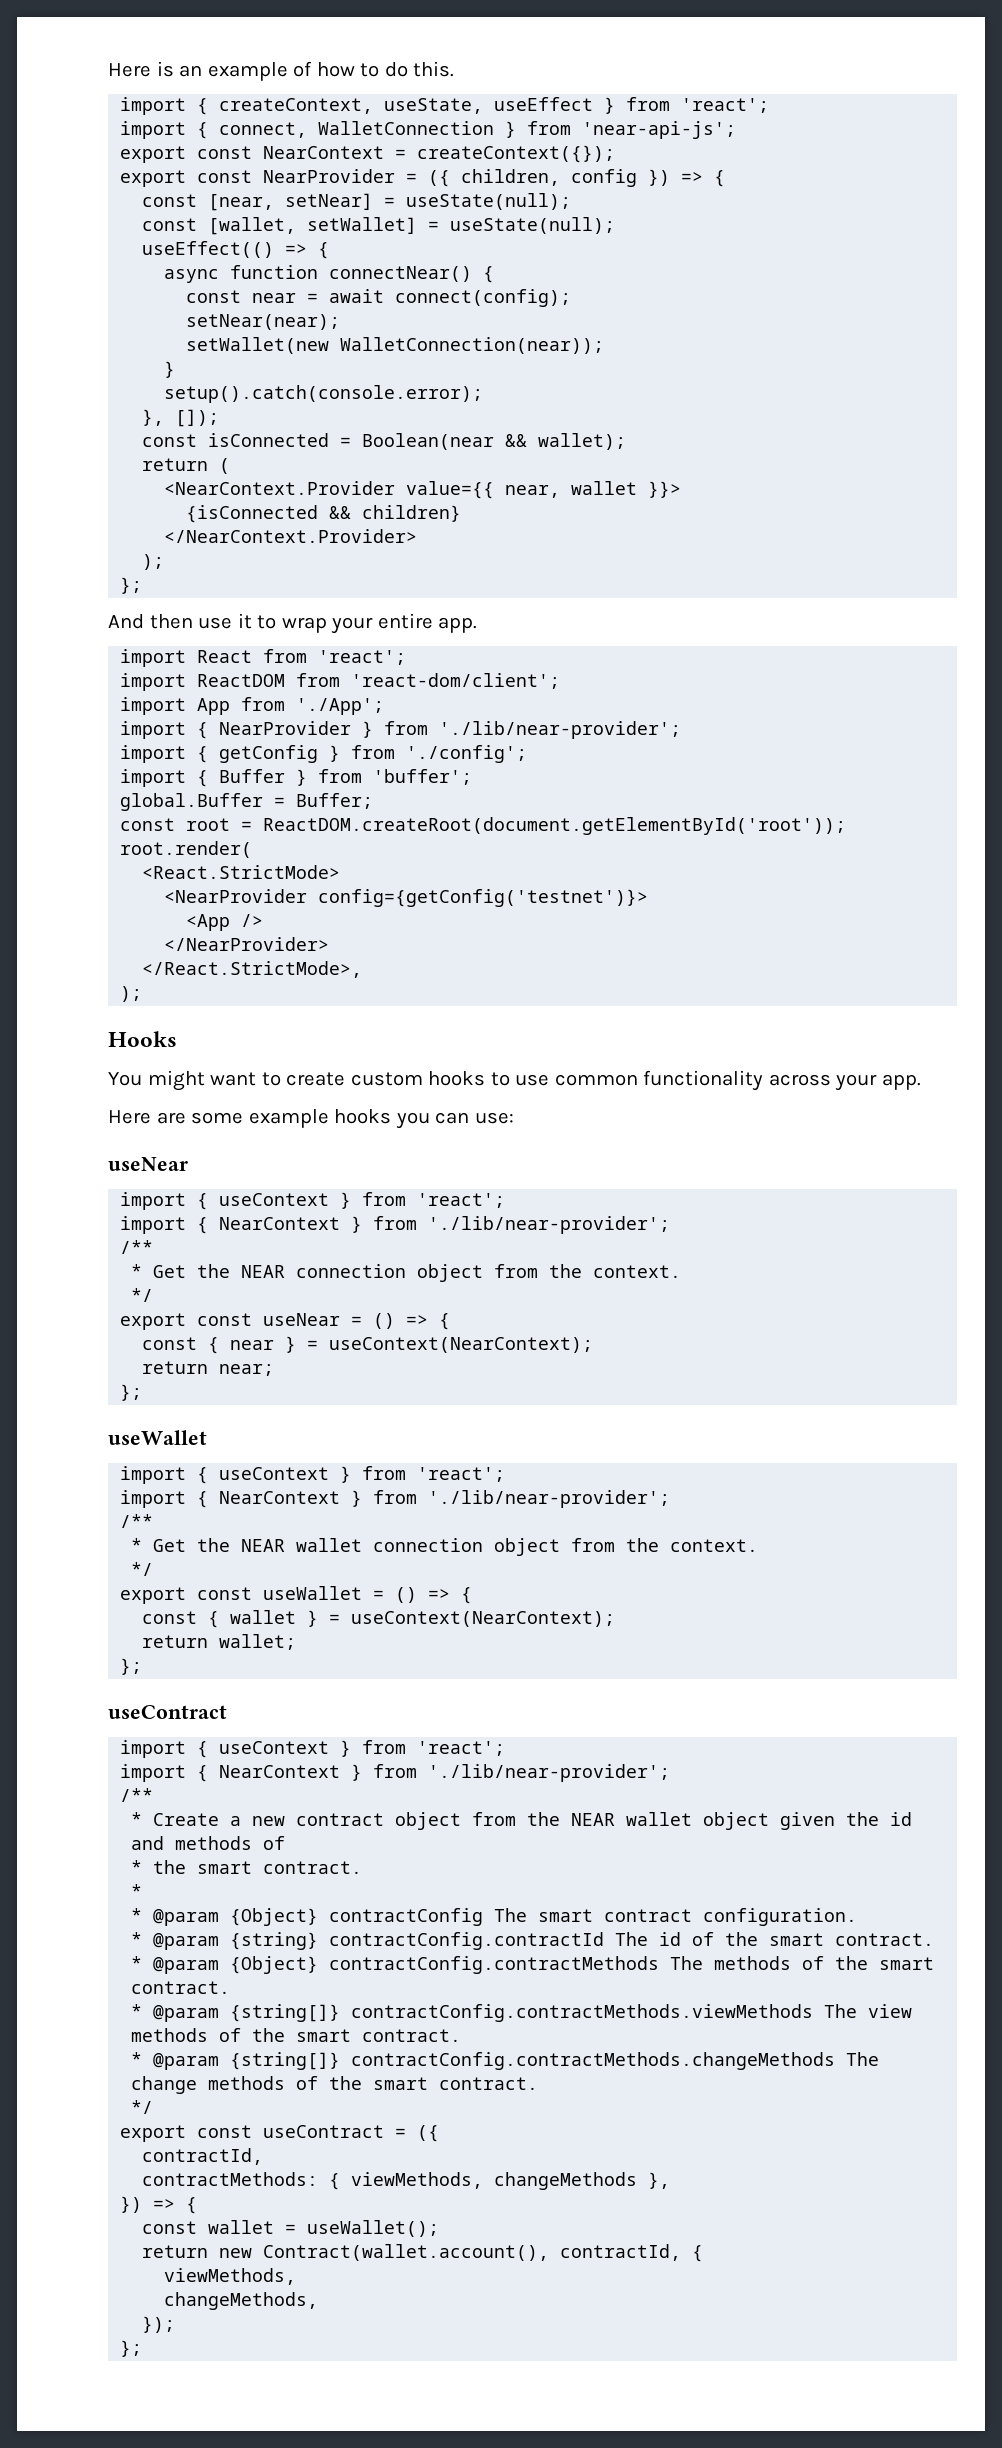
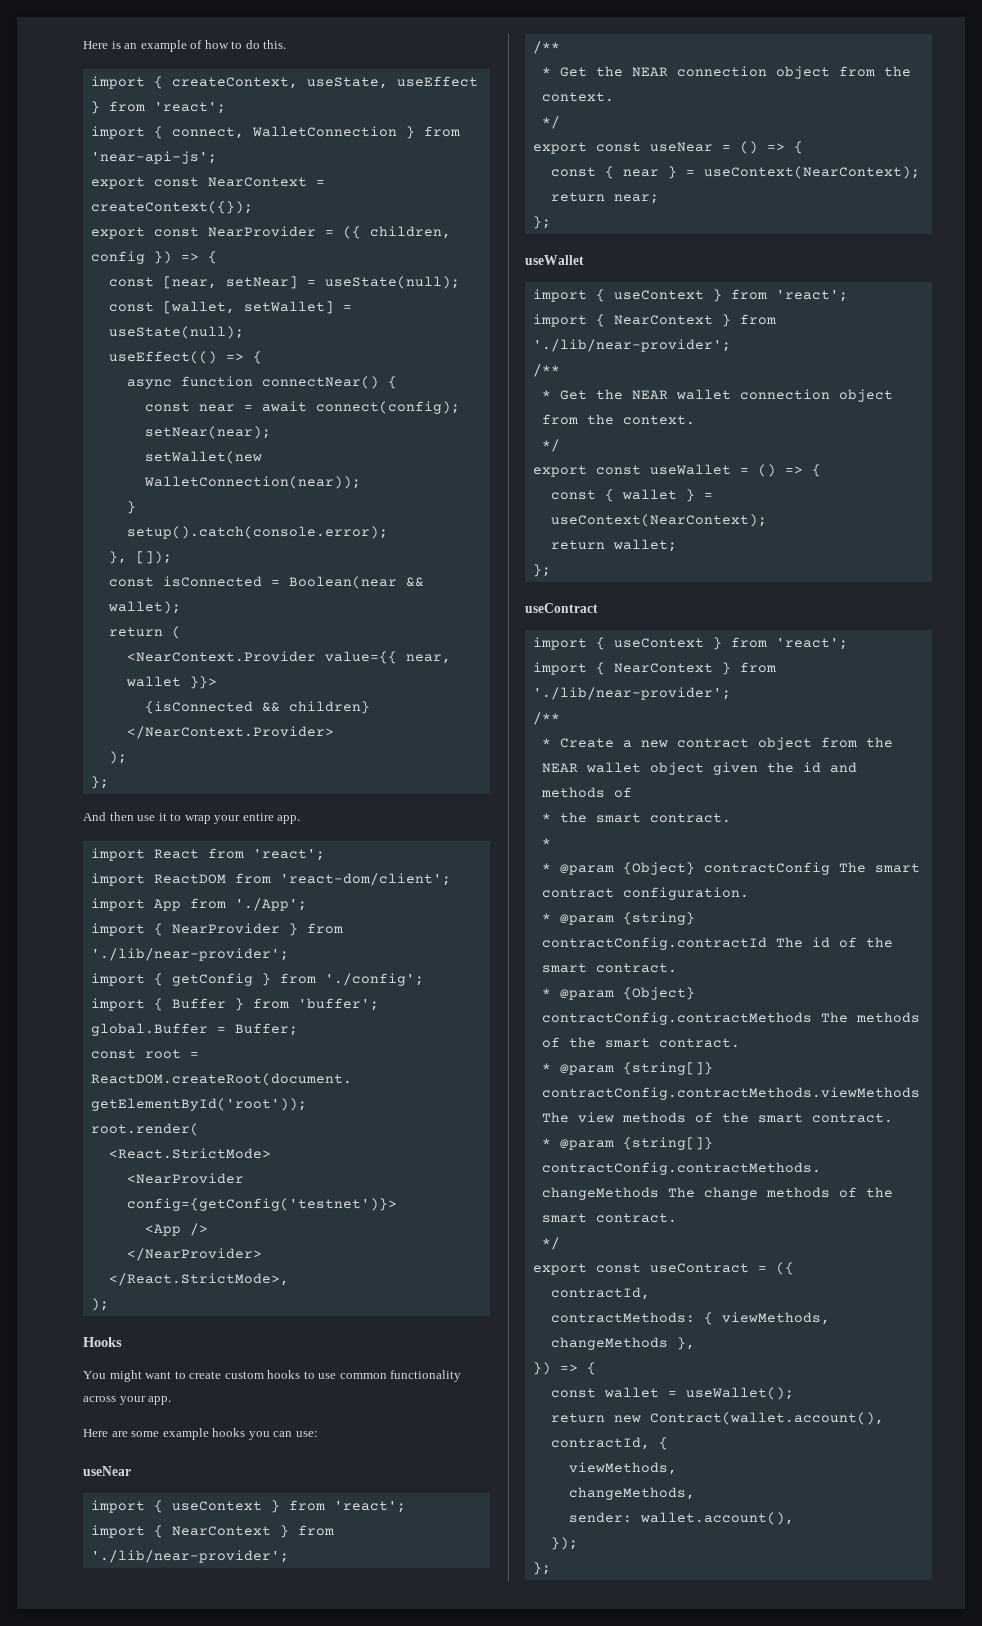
+ sender: wallet.account(),

